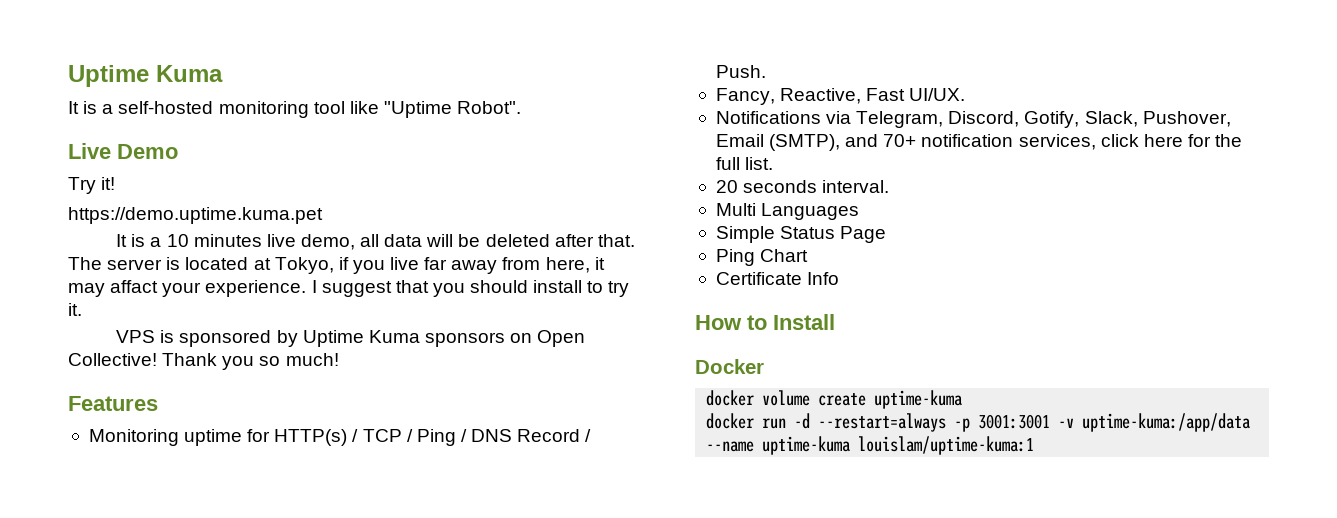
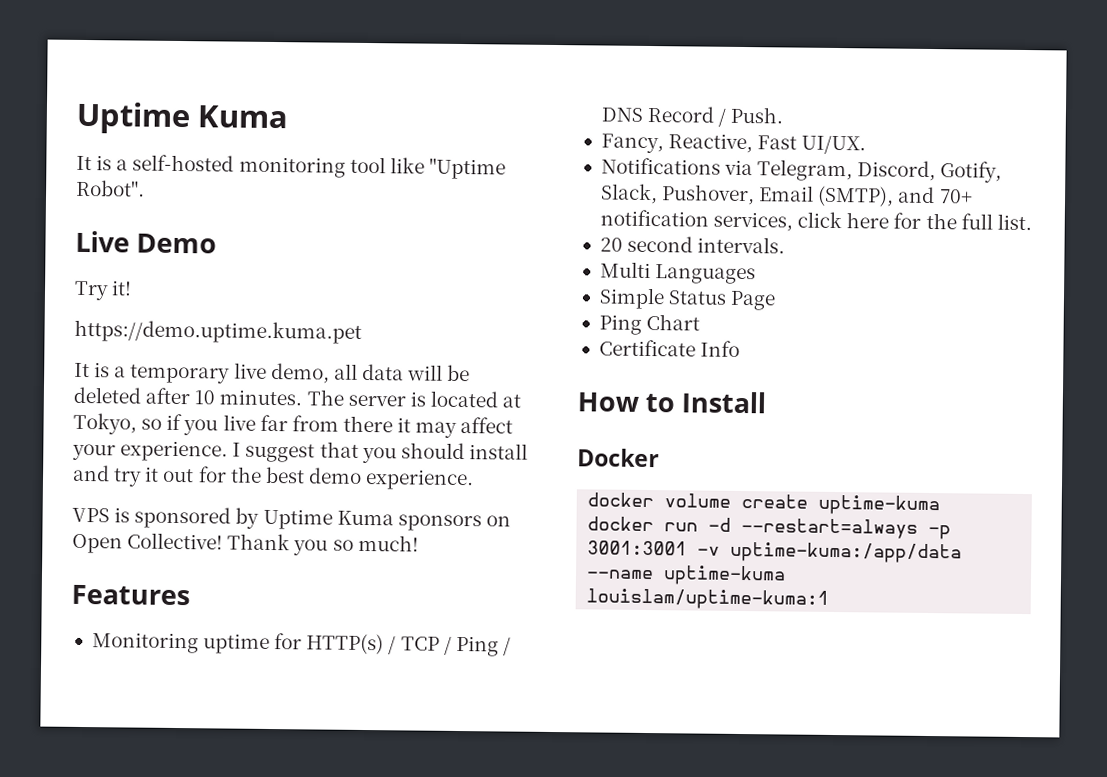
- It is a 10 minutes live demo, all data will be deleted after that.
+ It is a temporary live demo, all data will be deleted after 10 minutes.
- The server is located at Tokyo, if you live far away from here, it may affact your experience.
+ The server is located at Tokyo, so if you live far from there it may affect your experience.
- I suggest that you should install to try it.
+ I suggest that you should install and try it out for the best demo experience.
- 20 seconds interval.
+ 20 second intervals.

